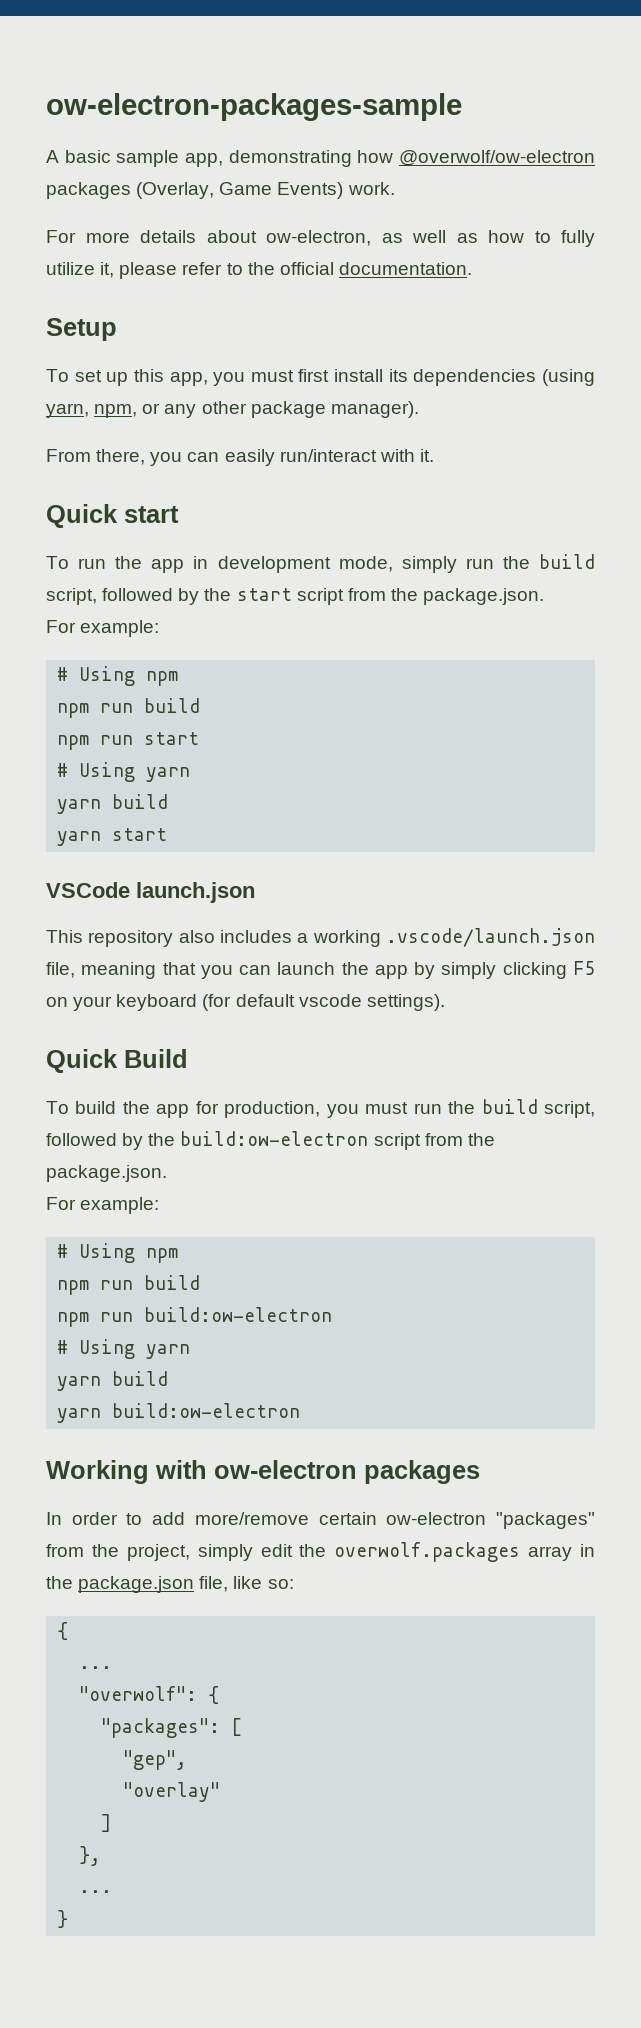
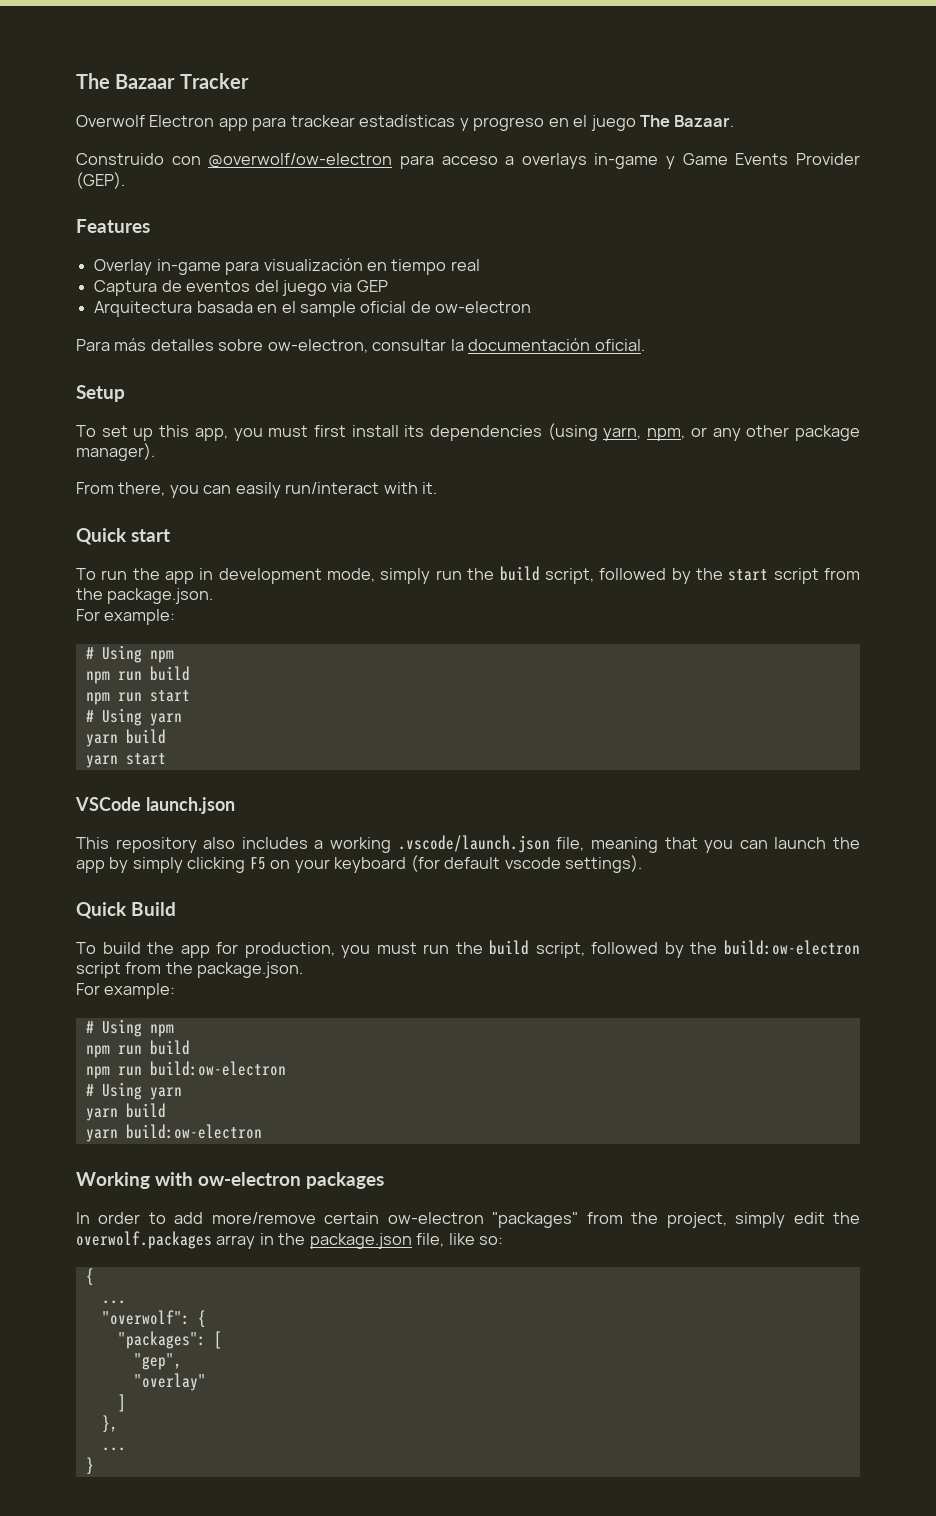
- ow-electron-packages-sample
- A basic sample app, demonstrating how @overwolf/ow-electron packages (Overlay, Game Events) work.
- For more details about ow-electron, as well as how to fully utilize it, please refer to the official documentation.
+ The Bazaar Tracker
+ Overwolf Electron app para trackear estadísticas y progreso en el juego The Bazaar.
+ Construido con @overwolf/ow-electron para acceso a overlays in-game y Game Events Provider (GEP).
+ Features
+ Overlay in-game para visualización en tiempo real
+ Captura de eventos del juego via GEP
+ Arquitectura basada en el sample oficial de ow-electron
+ Para más detalles sobre ow-electron, consultar la documentación oficial.

